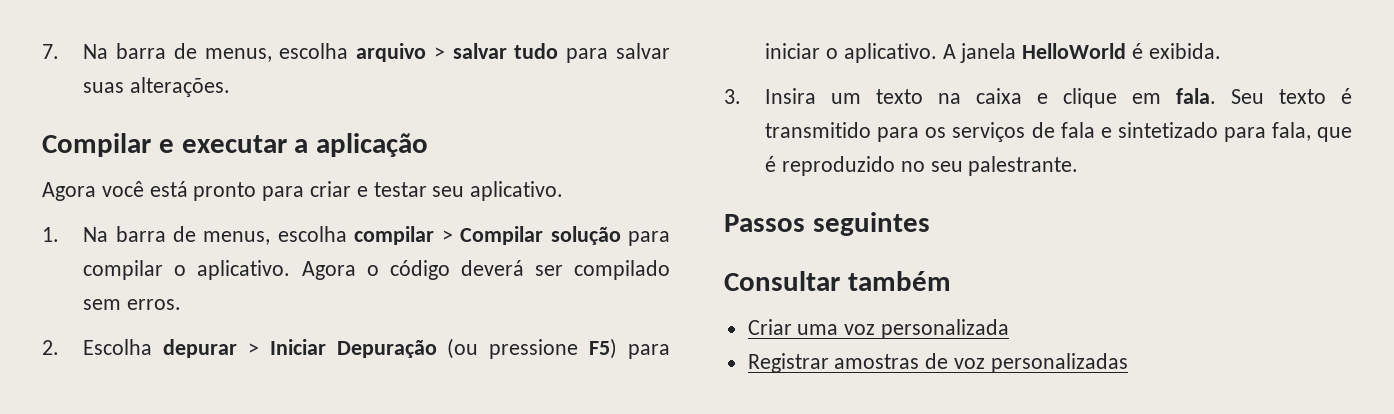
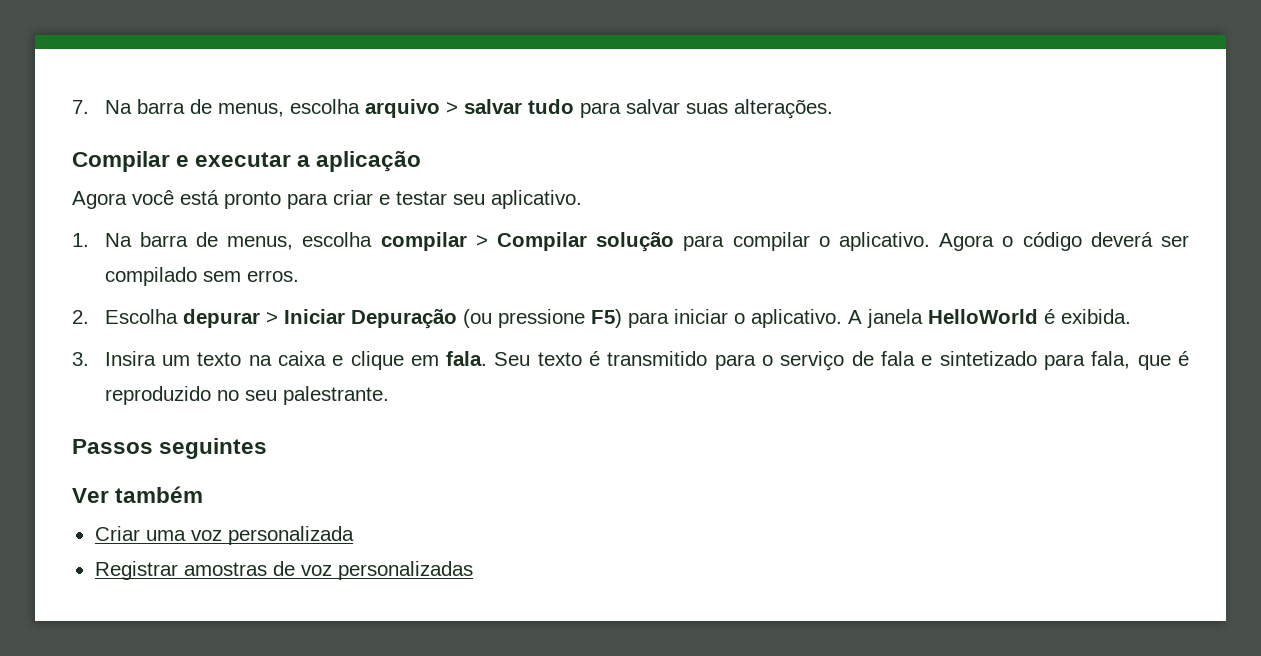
- Seu texto é transmitido para os serviços de fala e sintetizado para fala, que é reproduzido no seu palestrante.
+ Seu texto é transmitido para o serviço de fala e sintetizado para fala, que é reproduzido no seu palestrante.
- Consultar também
+ Ver também

